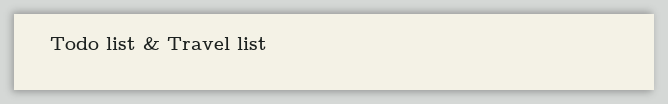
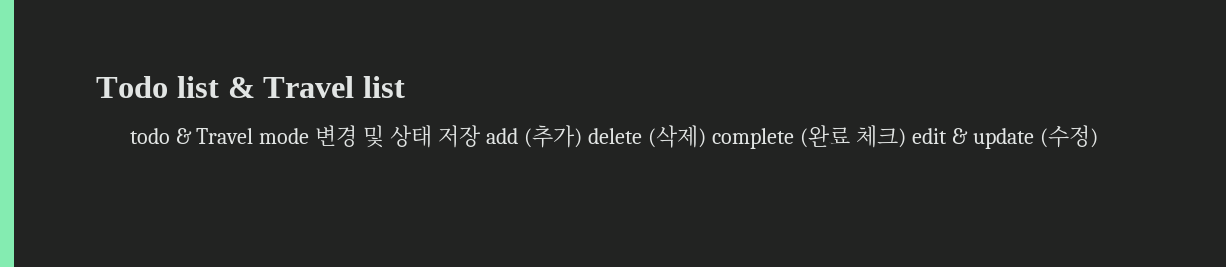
+ todo & Travel mode 변경 및 상태 저장 add (추가) delete (삭제) complete (완료 체크) edit & update (수정)

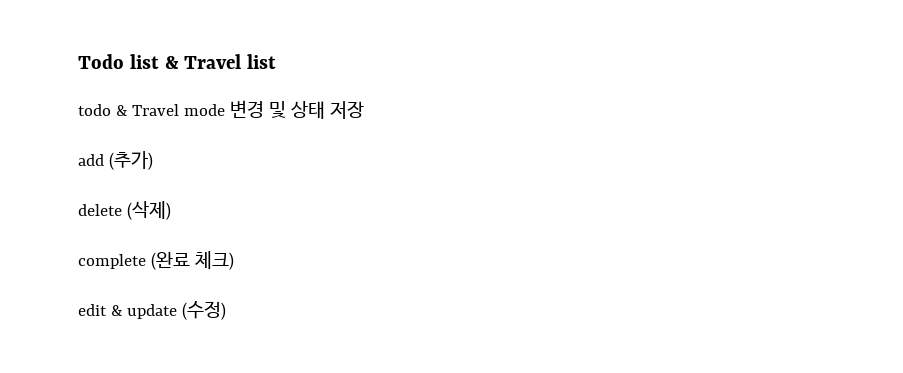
- todo & Travel mode 변경 및 상태 저장 add (추가) delete (삭제) complete (완료 체크) edit & update (수정)
+ todo & Travel mode 변경 및 상태 저장
+ add (추가)
+ delete (삭제)
+ complete (완료 체크)
+ edit & update (수정)

